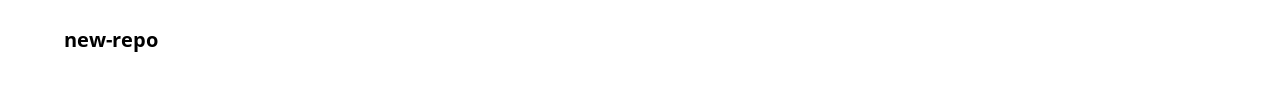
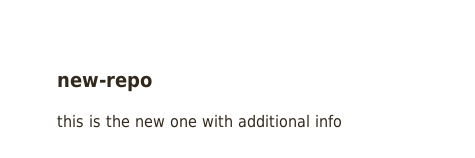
+ this is the new one with additional info

